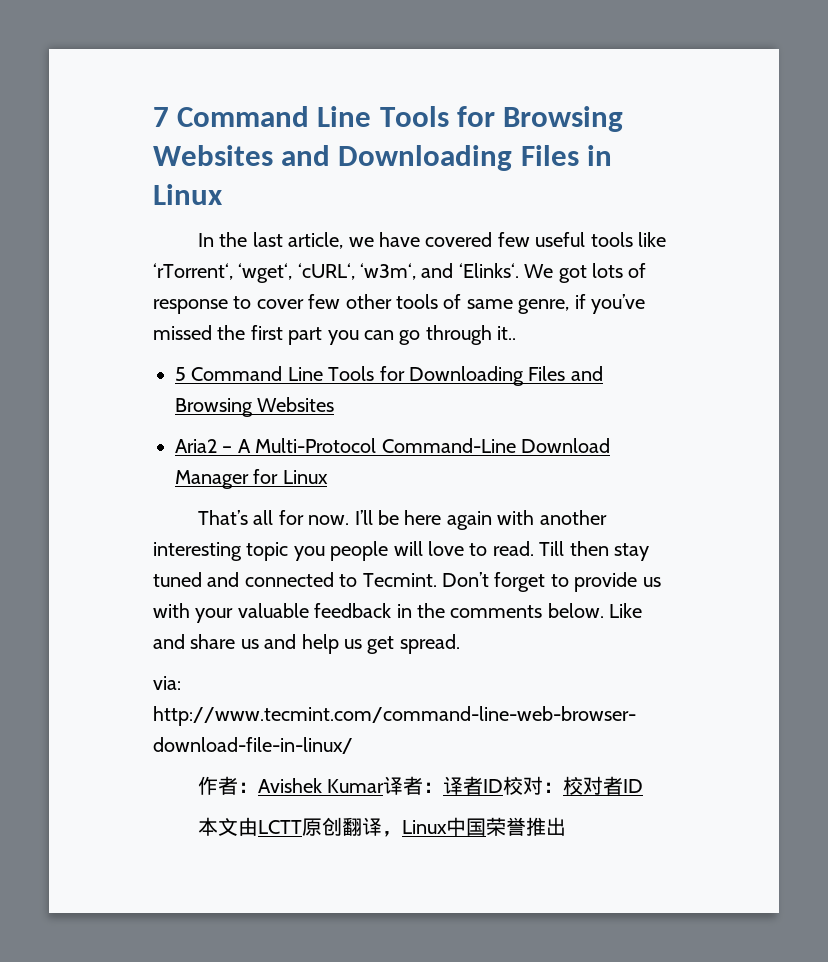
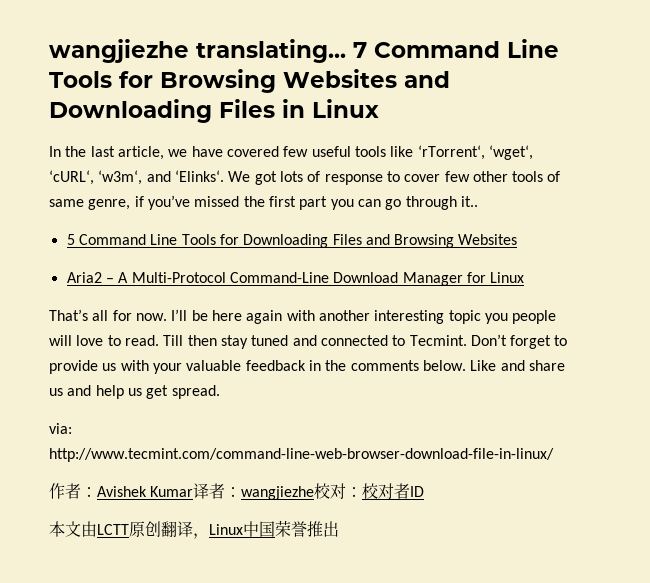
+ wangjiezhe translating...
- 作者：Avishek Kumar译者：译者ID校对：校对者ID
+ 作者：Avishek Kumar译者：wangjiezhe校对：校对者ID

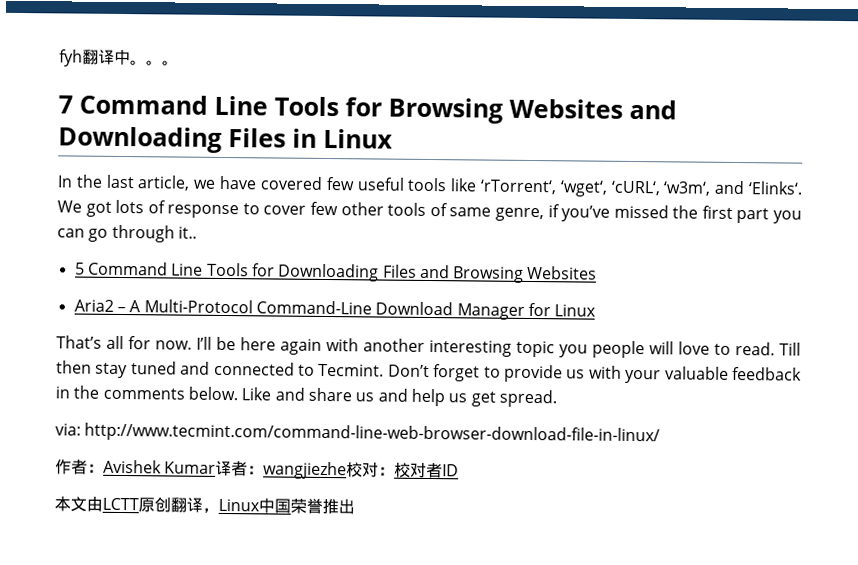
- wangjiezhe translating... 7 Command Line Tools for Browsing Websites and Downloading Files in Linux
+ fyh翻译中。。。
+ 7 Command Line Tools for Browsing Websites and Downloading Files in Linux

